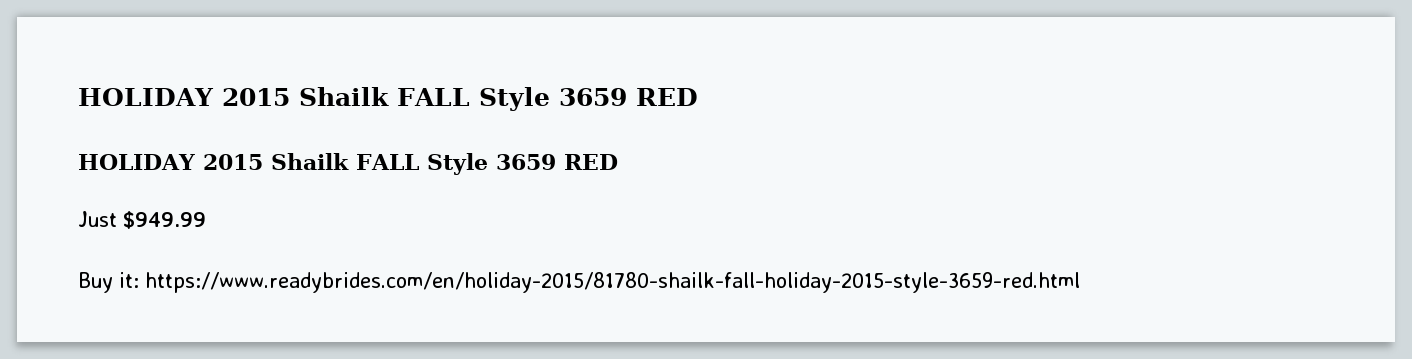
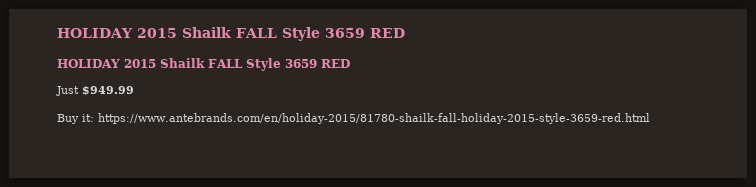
- Buy it: https://www.readybrides.com/en/holiday-2015/81780-shailk-fall-holiday-2015-style-3659-red.html
+ Buy it: https://www.antebrands.com/en/holiday-2015/81780-shailk-fall-holiday-2015-style-3659-red.html

